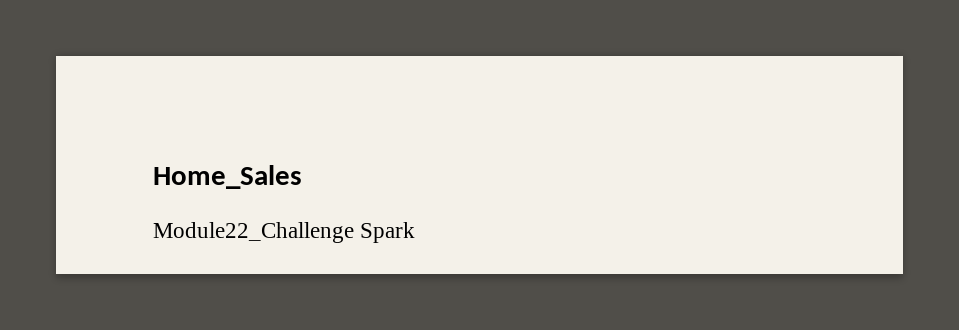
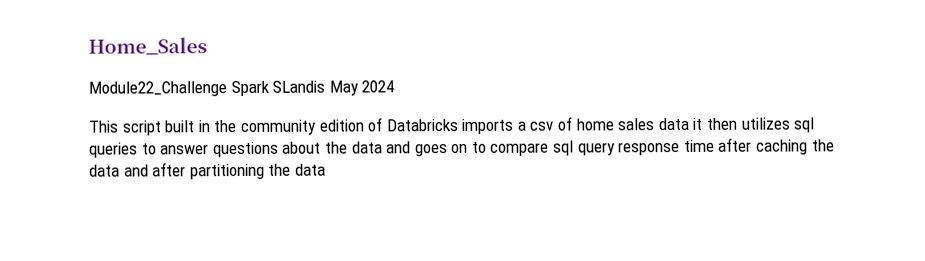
- Module22_Challenge Spark
+ Module22_Challenge Spark SLandis May 2024
+ This script built in the community edition of Databricks imports a csv of home sales data it then utilizes sql queries to answer questions about the data and goes on to compare sql query response time after caching the data and after partitioning the data

